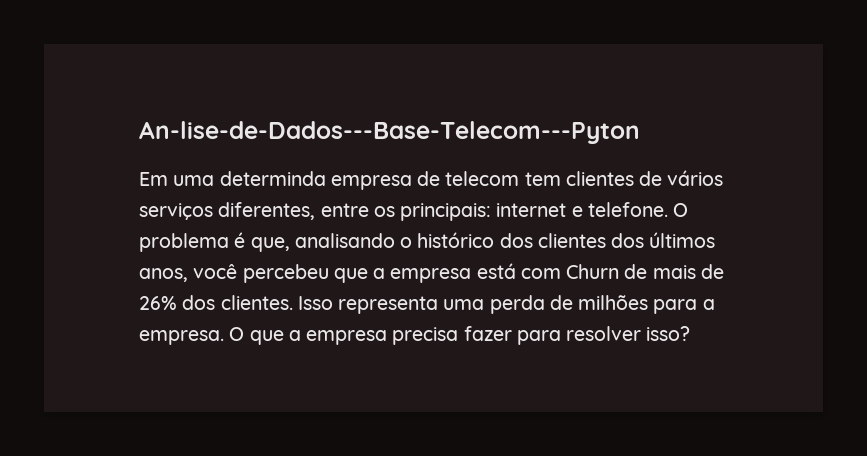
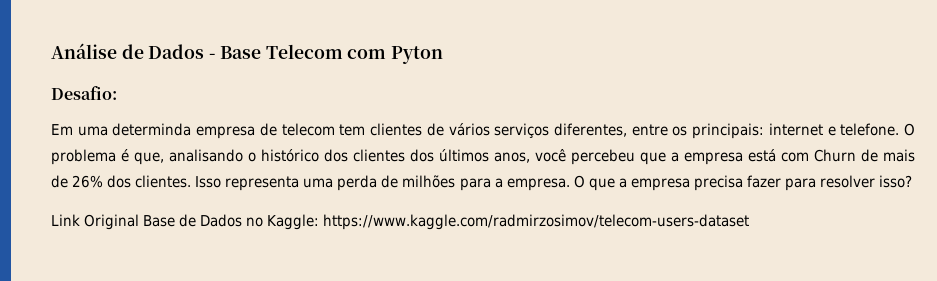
- An-lise-de-Dados---Base-Telecom---Pyton
+ Análise de Dados - Base Telecom com Pyton
+ Desafio:
+ Link Original Base de Dados no Kaggle: https://www.kaggle.com/radmirzosimov/telecom-users-dataset

